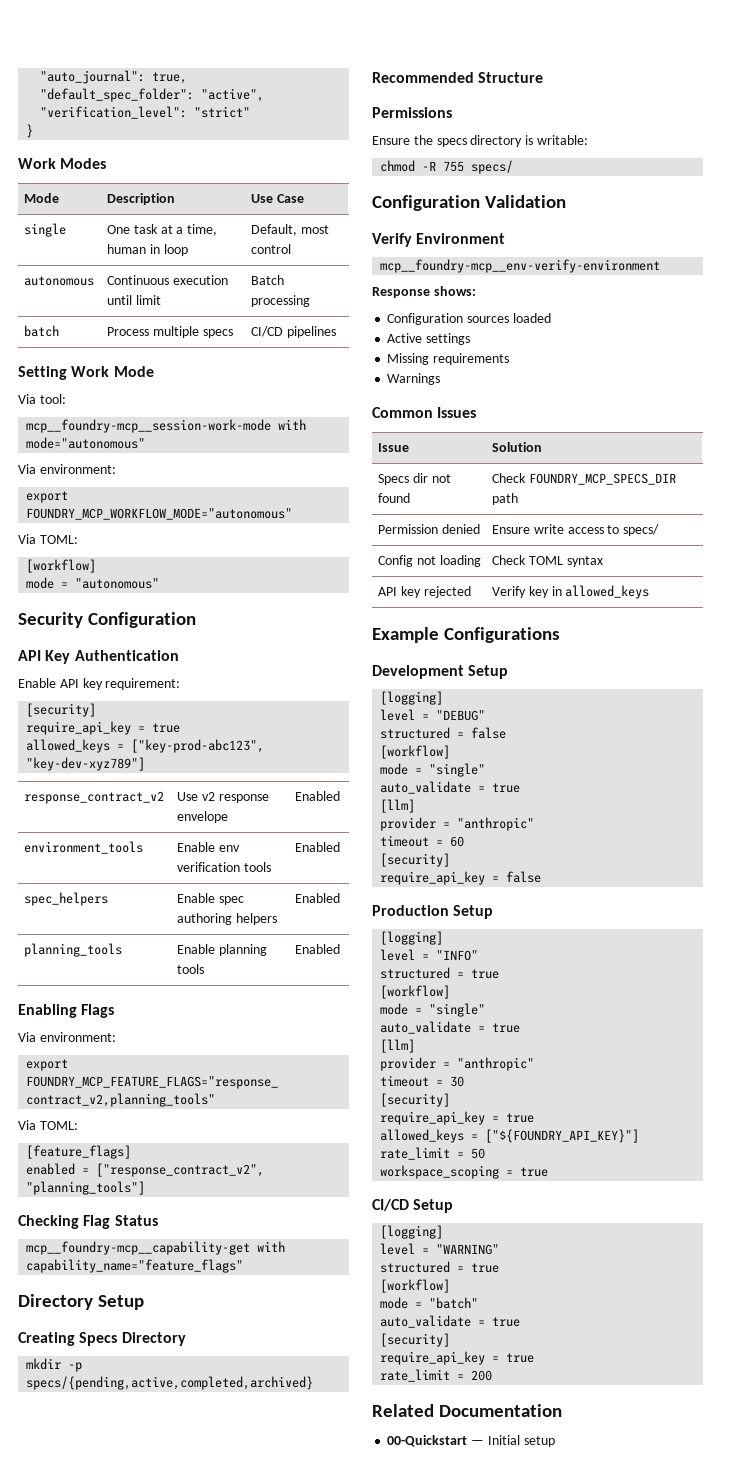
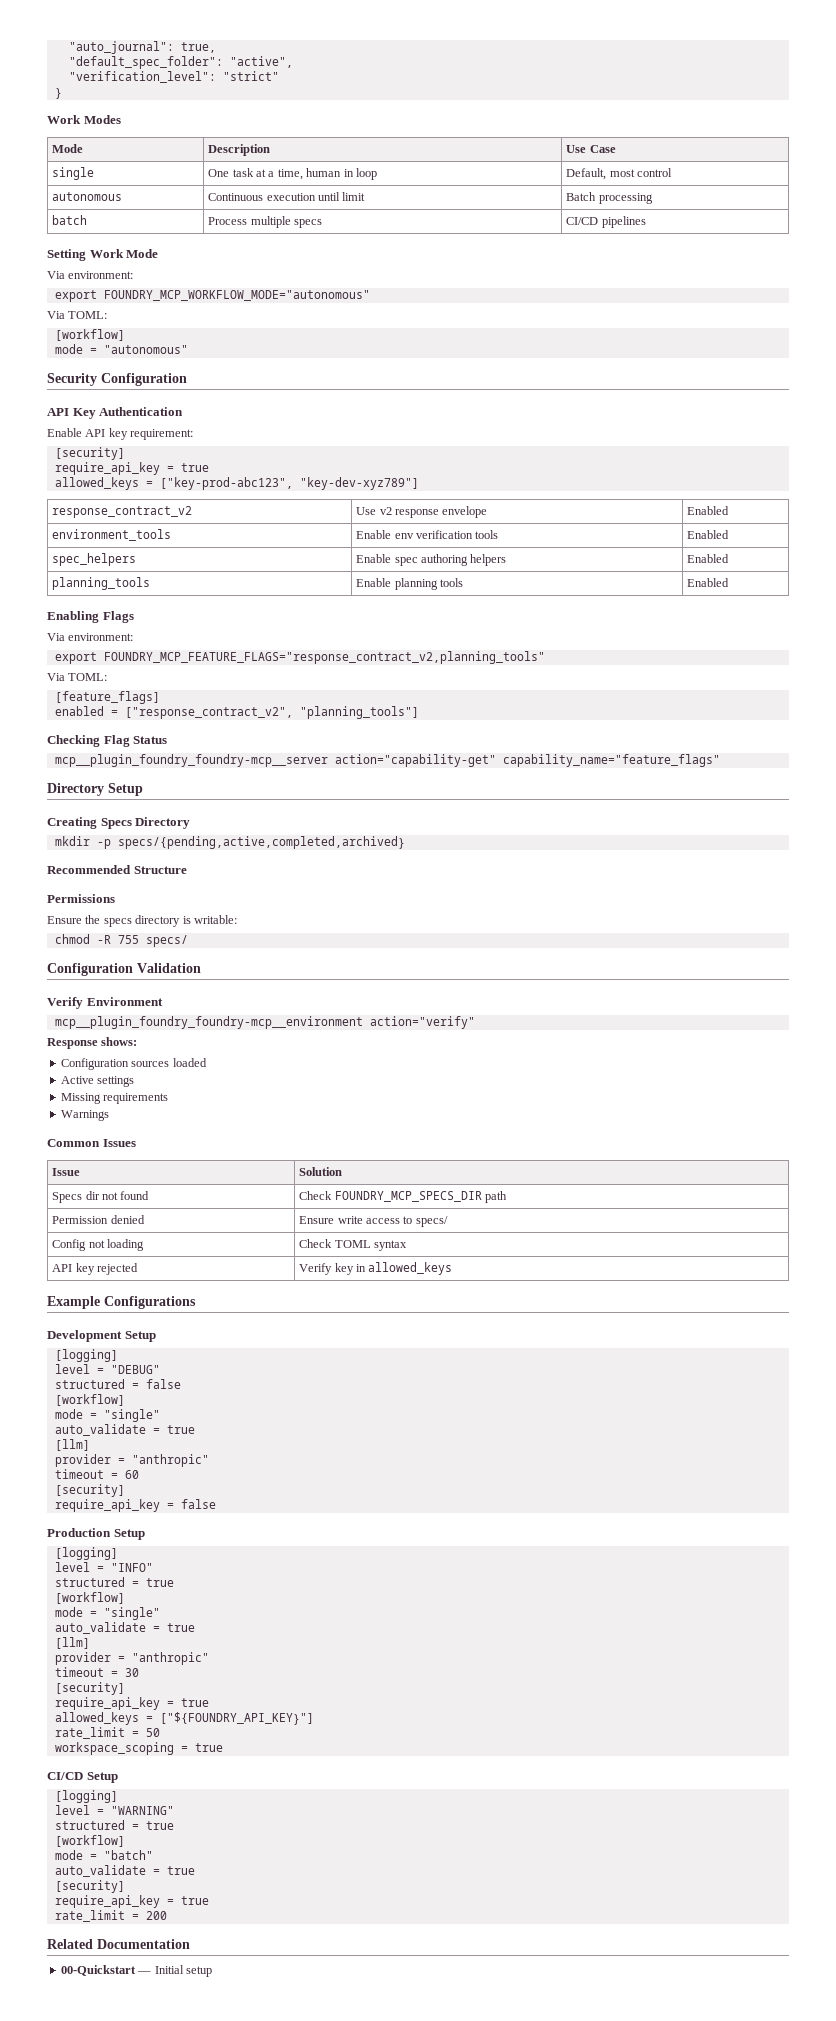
- Via tool:
- mcp__foundry-mcp__session-work-mode with mode="autonomous"
- mcp__foundry-mcp__capability-get with capability_name="feature_flags"
+ mcp__plugin_foundry_foundry-mcp__server action="capability-get" capability_name="feature_flags"
- mcp__foundry-mcp__env-verify-environment
+ mcp__plugin_foundry_foundry-mcp__environment action="verify"

